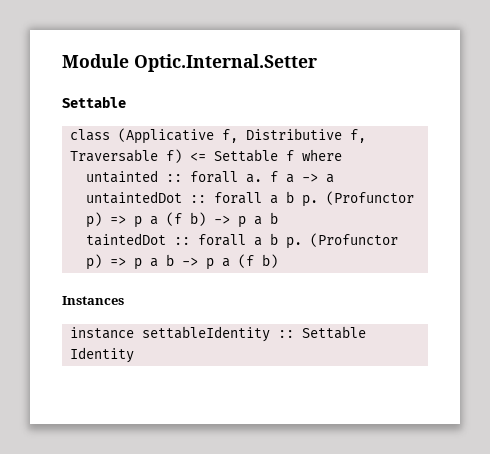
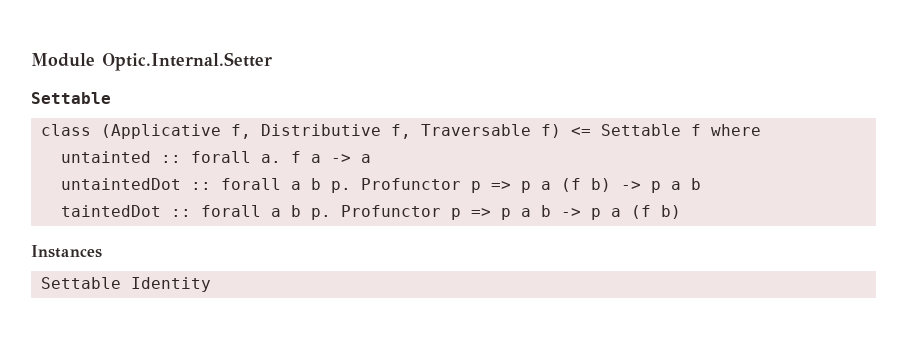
- untaintedDot :: forall a b p. (Profunctor p) => p a (f b) -> p a b
+ untaintedDot :: forall a b p. Profunctor p => p a (f b) -> p a b
- taintedDot :: forall a b p. (Profunctor p) => p a b -> p a (f b)
+ taintedDot :: forall a b p. Profunctor p => p a b -> p a (f b)
- instance settableIdentity :: Settable Identity
+ Settable Identity

